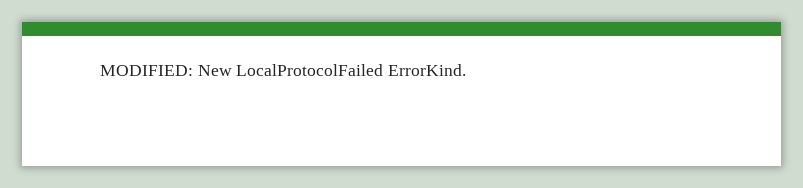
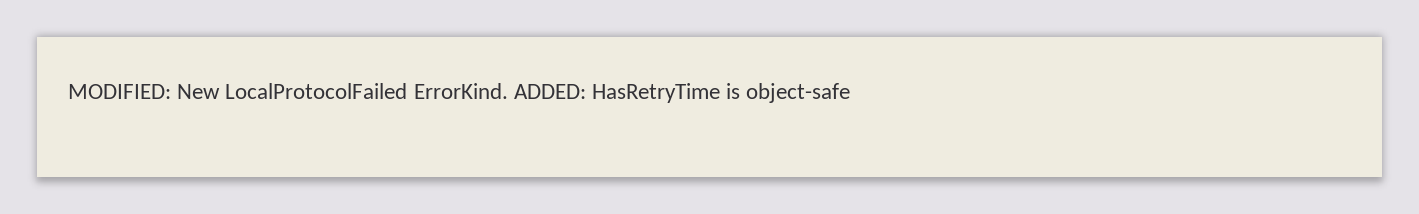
+ ADDED: HasRetryTime is object-safe

